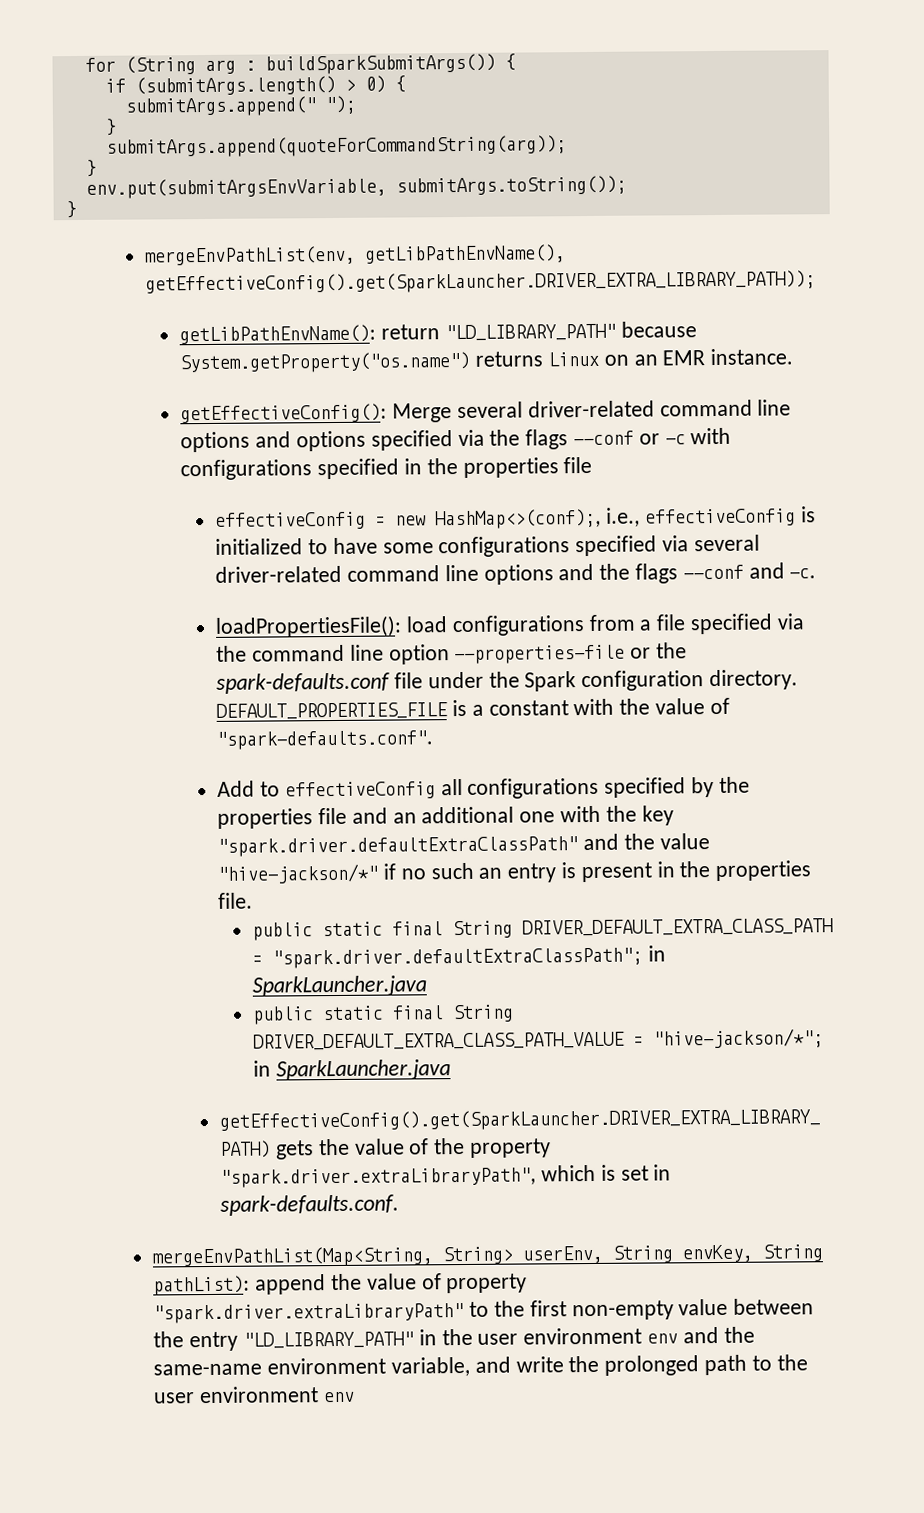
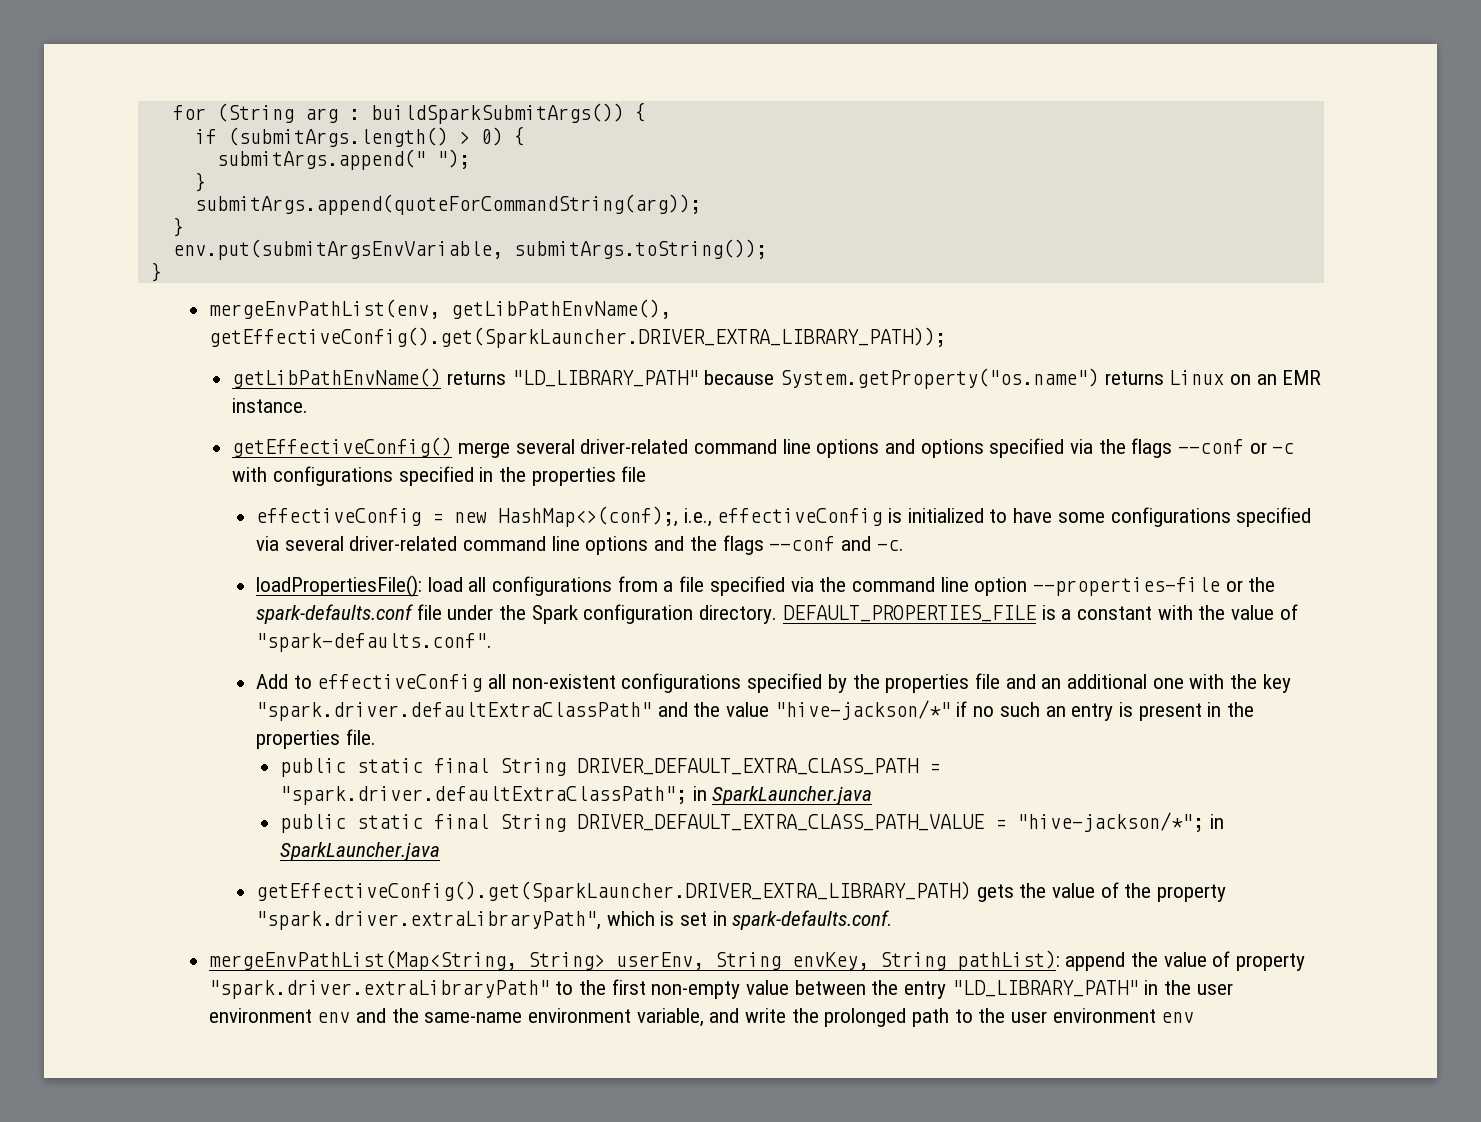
- getLibPathEnvName(): return "LD_LIBRARY_PATH" because System.getProperty("os.name") returns Linux on an EMR instance.
+ getLibPathEnvName() returns "LD_LIBRARY_PATH" because System.getProperty("os.name") returns Linux on an EMR instance.
- getEffectiveConfig(): Merge several driver-related command line options and options specified via the flags --conf or -c with configurations specified in the properties file
+ getEffectiveConfig() merge several driver-related command line options and options specified via the flags --conf or -c with configurations specified in the properties file
- loadPropertiesFile(): load configurations from a file specified via the command line option --properties-file or the spark-defaults.conf file under the Spark configuration directory.
+ loadPropertiesFile(): load all configurations from a file specified via the command line option --properties-file or the spark-defaults.conf file under the Spark configuration directory.
- Add to effectiveConfig all configurations specified by the properties file and an additional one with the key "spark.driver.defaultExtraClassPath" and the value "hive-jackson/*" if no such an entry is present in the properties file.
+ Add to effectiveConfig all non-existent configurations specified by the properties file and an additional one with the key "spark.driver.defaultExtraClassPath" and the value "hive-jackson/*" if no such an entry is present in the properties file.

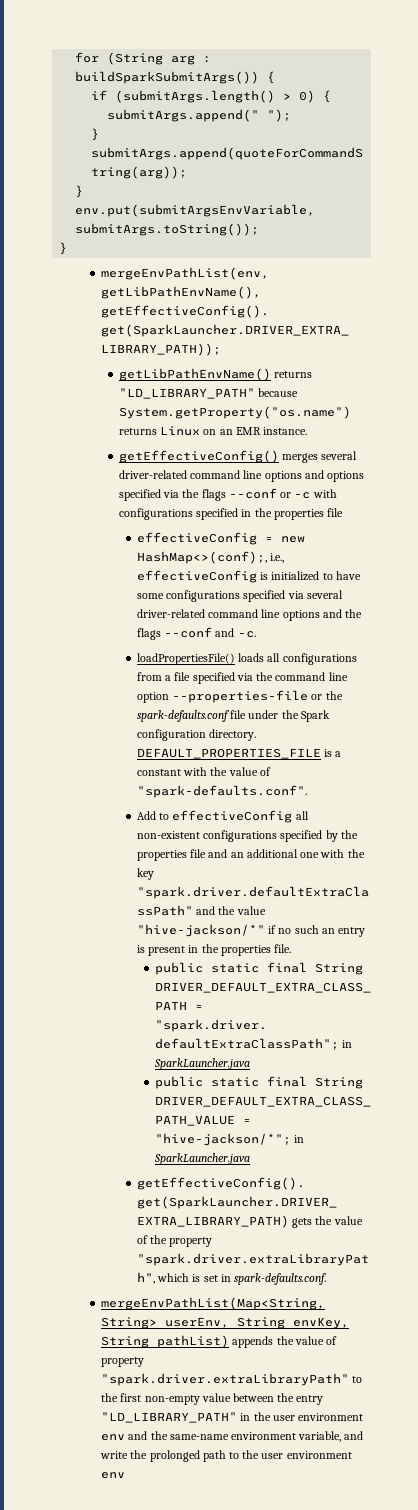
- getEffectiveConfig() merge several driver-related command line options and options specified via the flags --conf or -c with configurations specified in the properties file
+ getEffectiveConfig() merges several driver-related command line options and options specified via the flags --conf or -c with configurations specified in the properties file
- loadPropertiesFile(): load all configurations from a file specified via the command line option --properties-file or the spark-defaults.conf file under the Spark configuration directory.
+ loadPropertiesFile() loads all configurations from a file specified via the command line option --properties-file or the spark-defaults.conf file under the Spark configuration directory.
- mergeEnvPathList(Map<String, String> userEnv, String envKey, String pathList): append the value of property "spark.driver.extraLibraryPath" to the first non-empty value between the entry "LD_LIBRARY_PATH" in the user environment env and the same-name environment variable, and write the prolonged path to the user environment env
+ mergeEnvPathList(Map<String, String> userEnv, String envKey, String pathList) appends the value of property "spark.driver.extraLibraryPath" to the first non-empty value between the entry "LD_LIBRARY_PATH" in the user environment env and the same-name environment variable, and write the prolonged path to the user environment env

